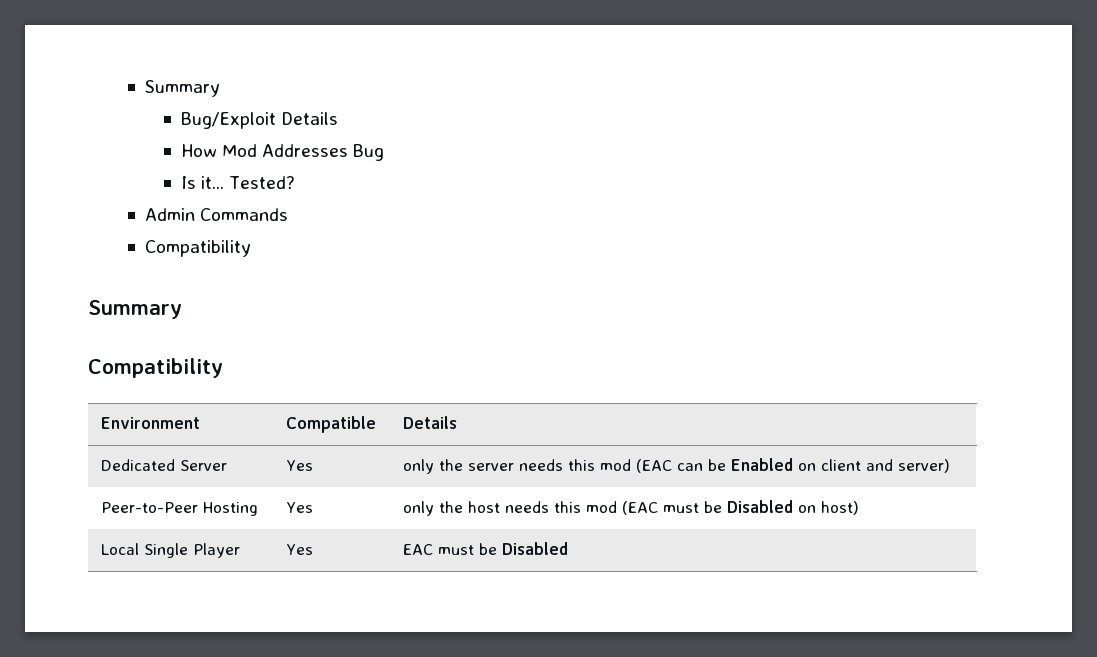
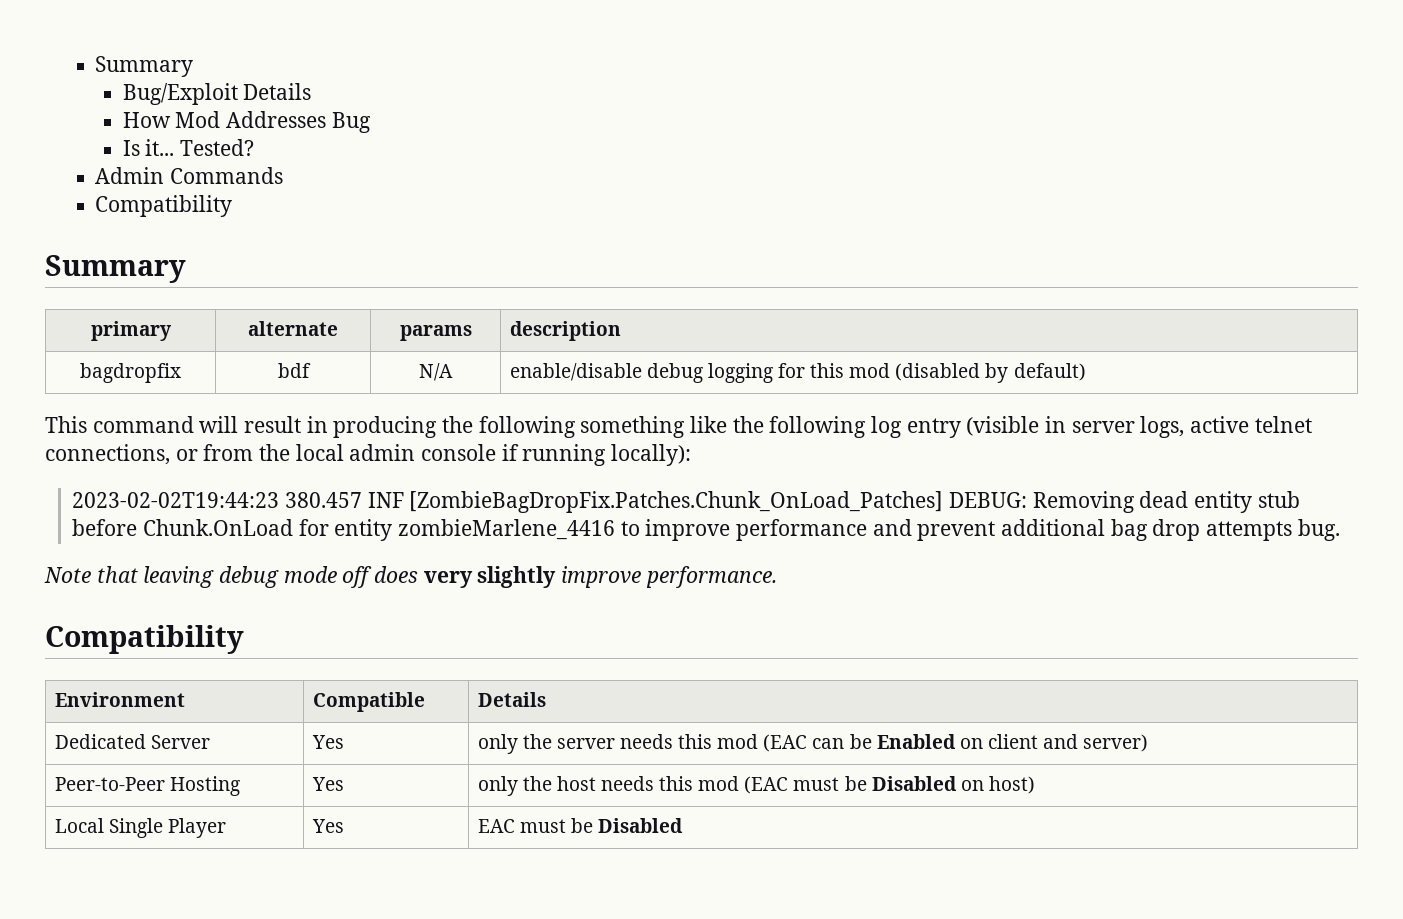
+ primary | alternate | params | description
+ bagdropfix | bdf | N/A | enable/disable debug logging for this mod (disabled by default)
+ This command will result in producing the following something like the following log entry (visible in server logs, active telnet connections, or from the local admin console if running locally):
+ 2023-02-02T19:44:23 380.457 INF [ZombieBagDropFix.Patches.Chunk_OnLoad_Patches] DEBUG: Removing dead entity stub before Chunk.OnLoad for entity zombieMarlene_4416 to improve performance and prevent additional bag drop attempts bug.
+ Note that leaving debug mode off does very slightly improve performance.

